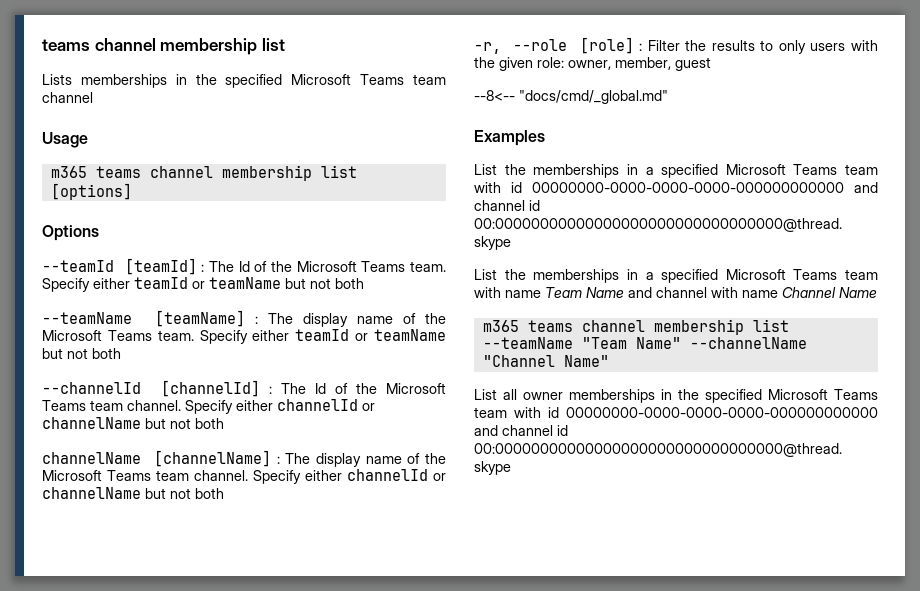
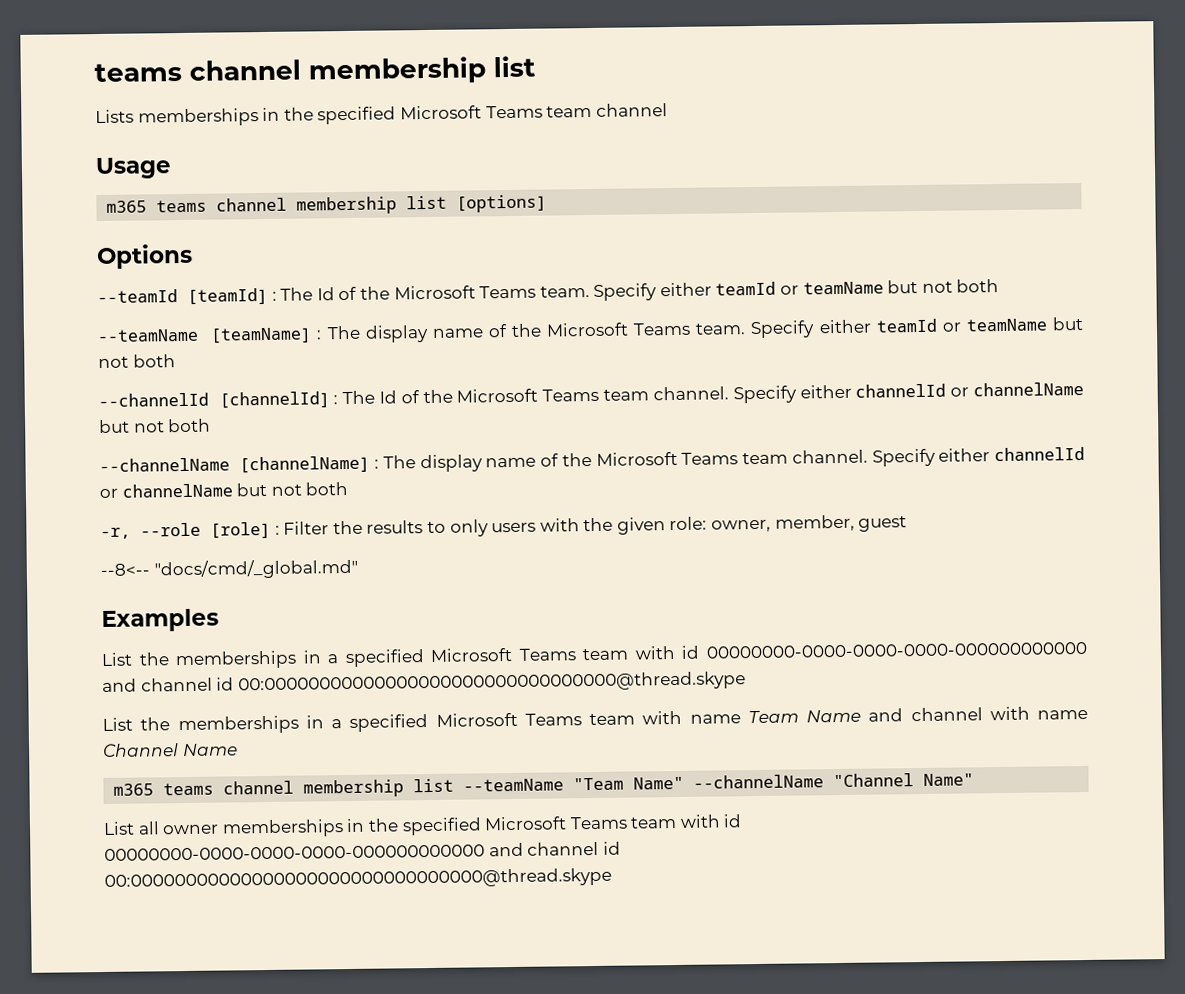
- channelName [channelName] : The display name of the Microsoft Teams team channel.
+ --channelName [channelName] : The display name of the Microsoft Teams team channel.

